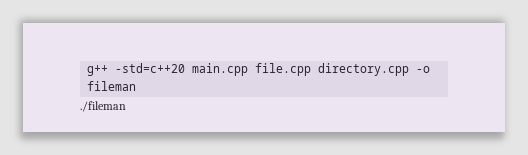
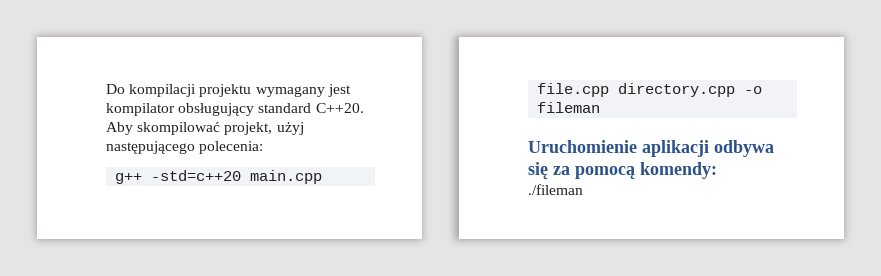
+ Do kompilacji projektu wymagany jest kompilator obsługujący standard C++20. Aby skompilować projekt, użyj następującego polecenia:
+ Uruchomienie aplikacji odbywa się za pomocą komendy:

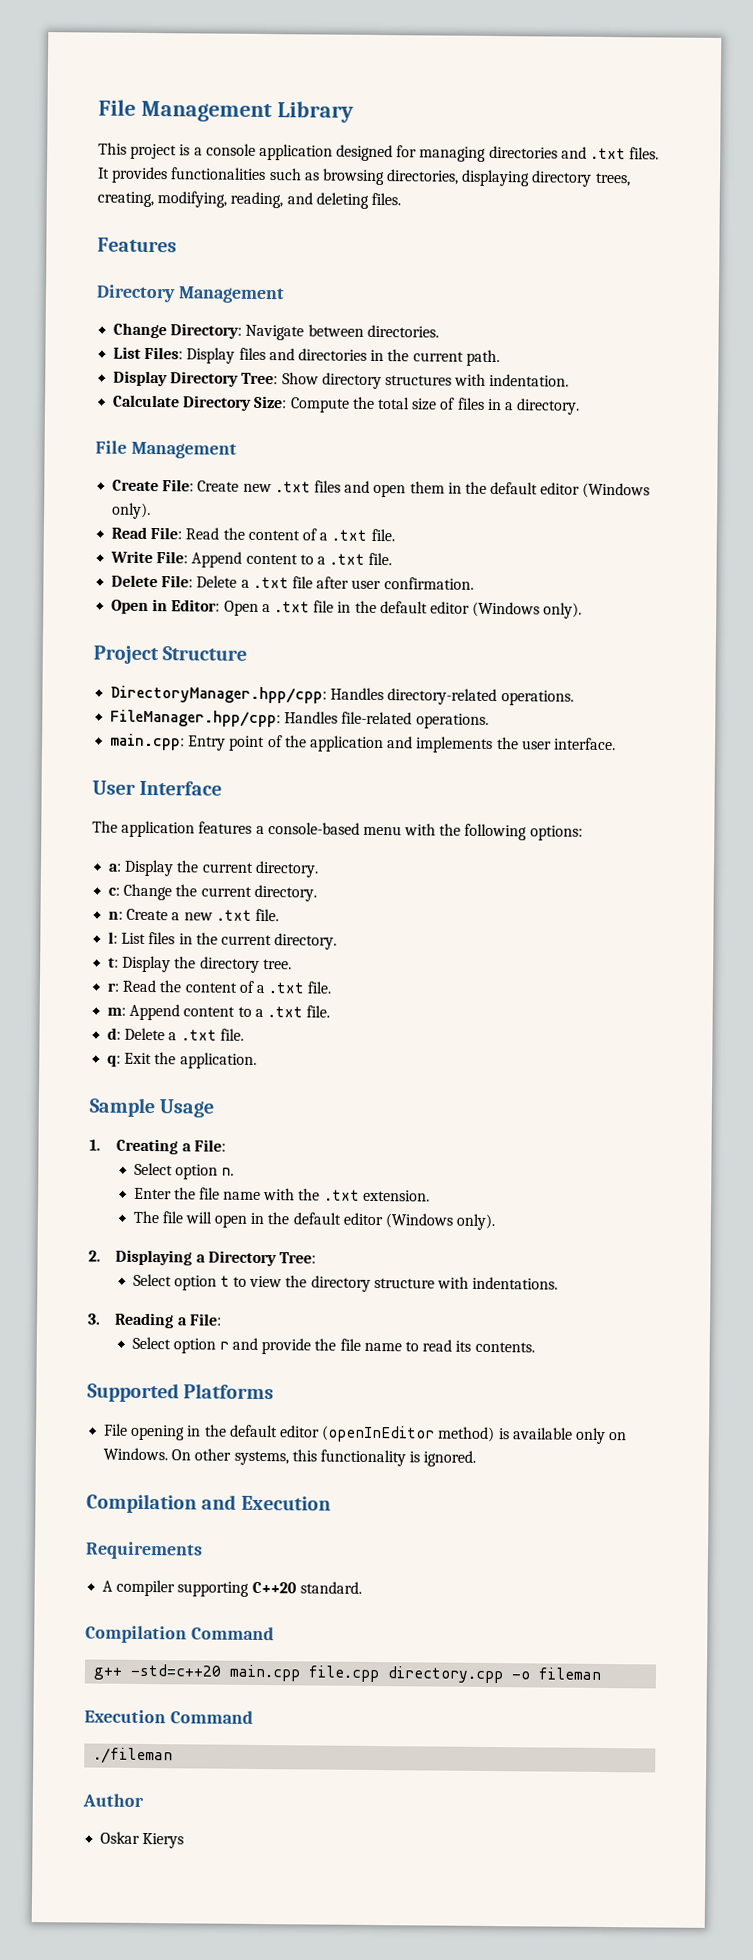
- Do kompilacji projektu wymagany jest kompilator obsługujący standard C++20. Aby skompilować projekt, użyj następującego polecenia:
+ File Management Library
+ This project is a console application designed for managing directories and .txt files. It provides functionalities such as browsing directories, displaying directory trees, creating, modifying, reading, and deleting files.
+ Features
+ Directory Management
+ Change Directory: Navigate between directories.
+ List Files: Display files and directories in the current path.
+ Display Directory Tree: Show directory structures with indentation.
+ Calculate Directory Size: Compute the total size of files in a directory.
+ File Management
+ Create File: Create new .txt files and open them in the default editor (Windows only).
+ Read File: Read the content of a .txt file.
+ Write File: Append content to a .txt file.
+ Delete File: Delete a .txt file after user confirmation.
+ Open in Editor: Open a .txt file in the default editor (Windows only).
+ Project Structure
+ DirectoryManager.hpp/cpp: Handles directory-related operations.
+ FileManager.hpp/cpp: Handles file-related operations.
+ main.cpp: Entry point of the application and implements the user interface.
+ User Interface
+ The application features a console-based menu with the following options:
+ a: Display the current directory.
+ c: Change the current directory.
+ n: Create a new .txt file.
+ l: List files in the current directory.
+ t: Display the directory tree.
+ r: Read the content of a .txt file.
+ m: Append content to a .txt file.
+ d: Delete a .txt file.
+ q: Exit the application.
+ Sample Usage
+ 1. Creating a File:
+ Select option n.
+ Enter the file name with the .txt extension.
+ The file will open in the default editor (Windows only).
+ 2. Displaying a Directory Tree:
+ Select option t to view the directory structure with indentations.
+ 3. Reading a File:
+ Select option r and provide the file name to read its contents.
+ Supported Platforms
+ File opening in the default editor (openInEditor method) is available only on Windows. On other systems, this functionality is ignored.
+ Compilation and Execution
+ Requirements
+ A compiler supporting C++20 standard.
+ Compilation Command
- Uruchomienie aplikacji odbywa się za pomocą komendy:
+ Execution Command
  ./fileman
+ Author
+ Oskar Kierys

